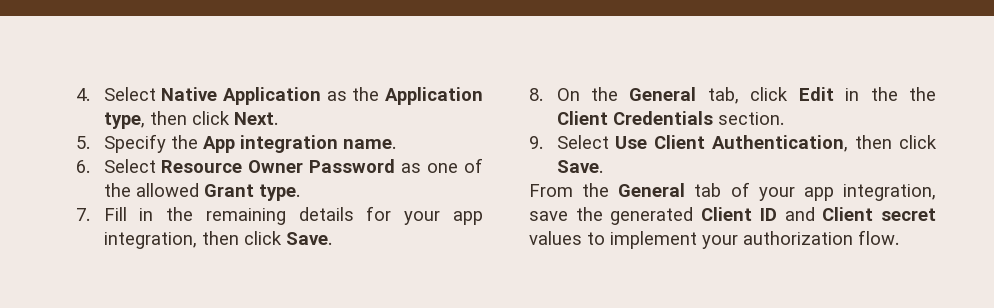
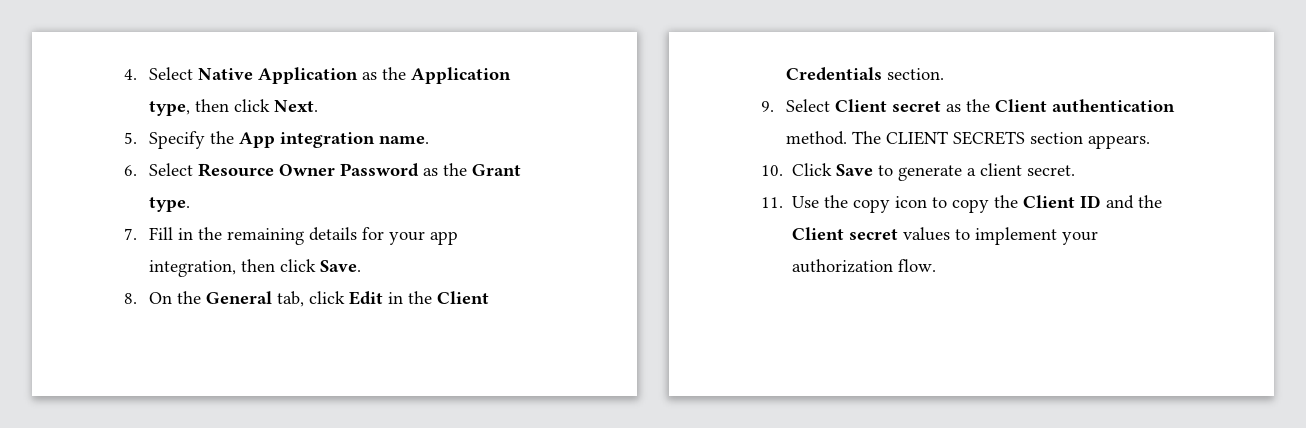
- 6. Select Resource Owner Password as one of the allowed Grant type.
+ 6. Select Resource Owner Password as the Grant type.
- 8. On the General tab, click Edit in the the Client Credentials section.
+ 8. On the General tab, click Edit in the Client Credentials section.
- 9. Select Use Client Authentication, then click Save.
- From the General tab of your app integration, save the generated Client ID and Client secret values to implement your authorization flow.
+ 9. Select Client secret as the Client authentication method. The CLIENT SECRETS section appears.
+ 10. Click Save to generate a client secret.
+ 11. Use the copy icon to copy the Client ID and the Client secret values to implement your authorization flow.

